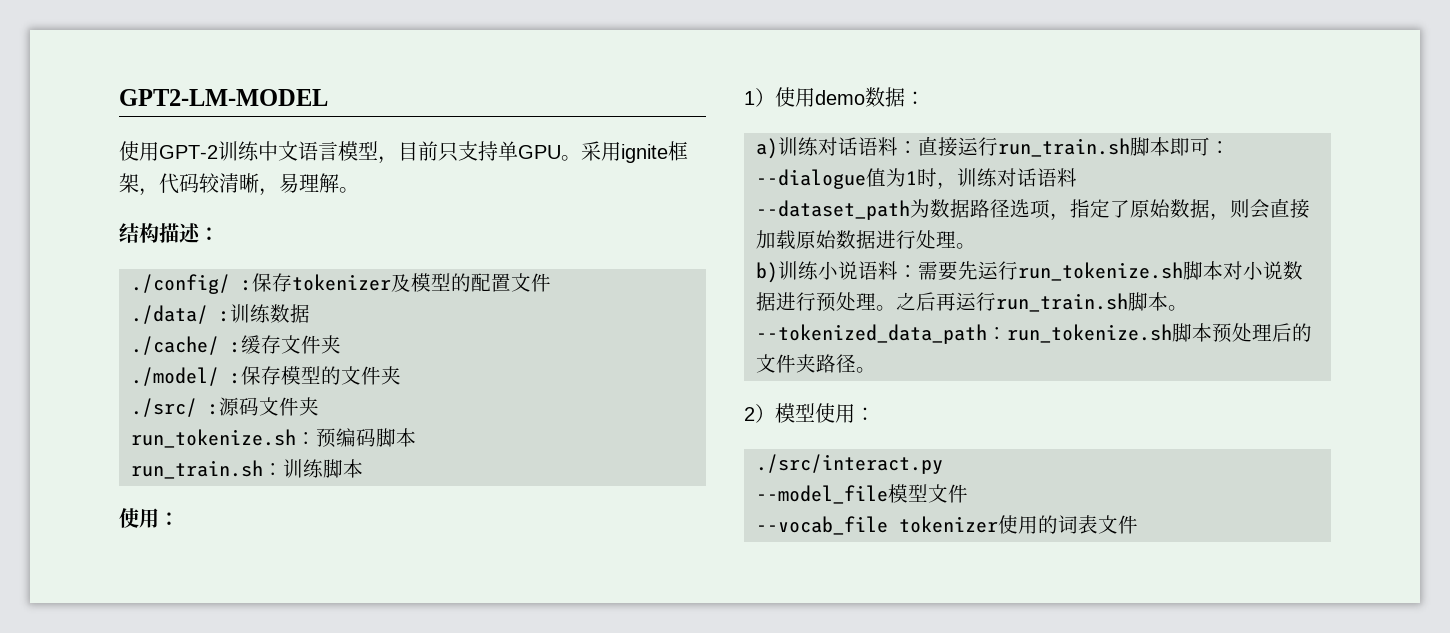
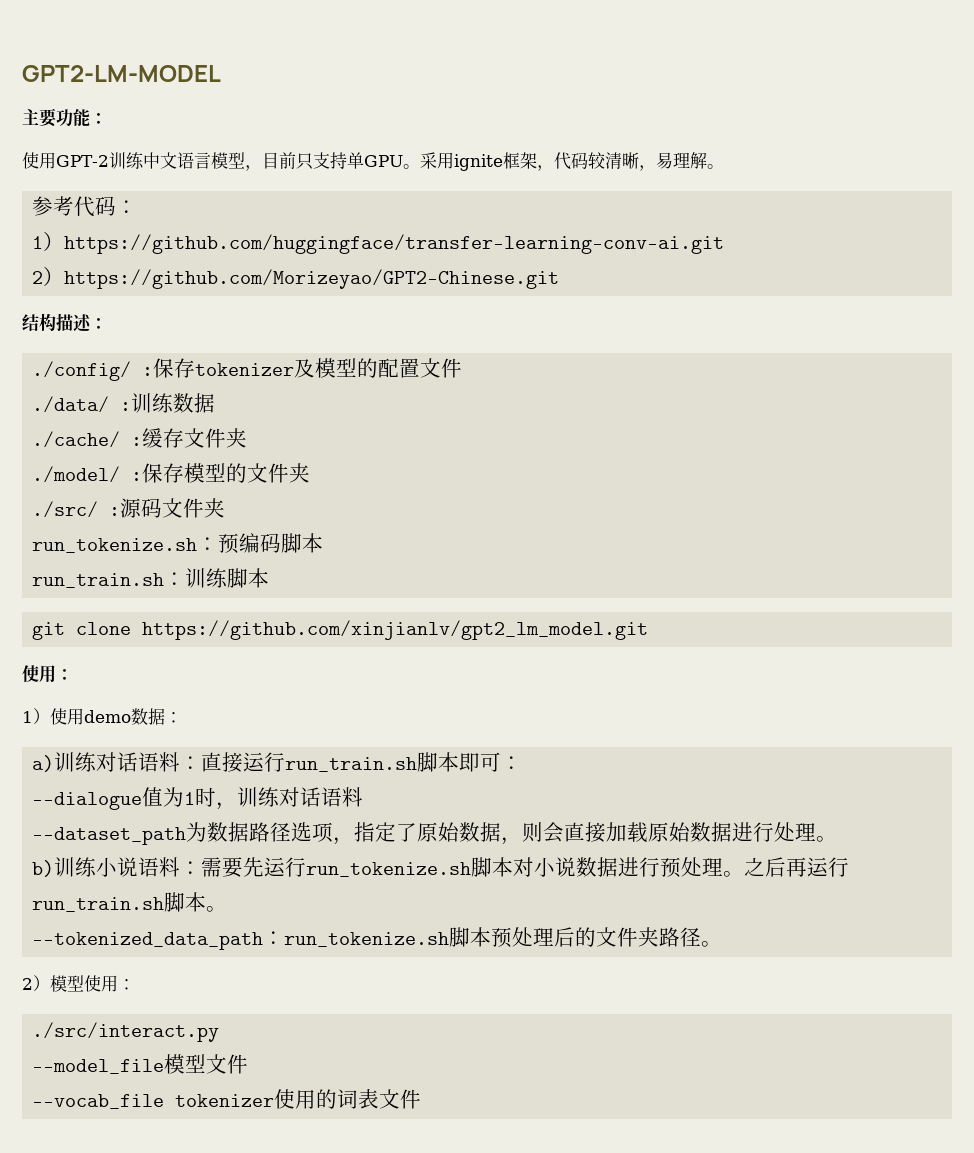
+ 主要功能：
+ 参考代码：
+ 1）https://github.com/huggingface/transfer-learning-conv-ai.git
+ 2）https://github.com/Morizeyao/GPT2-Chinese.git
+ git clone https://github.com/xinjianlv/gpt2_lm_model.git

